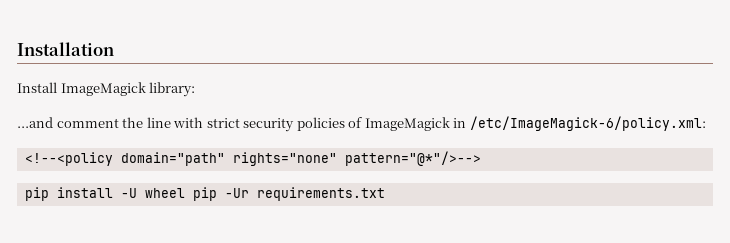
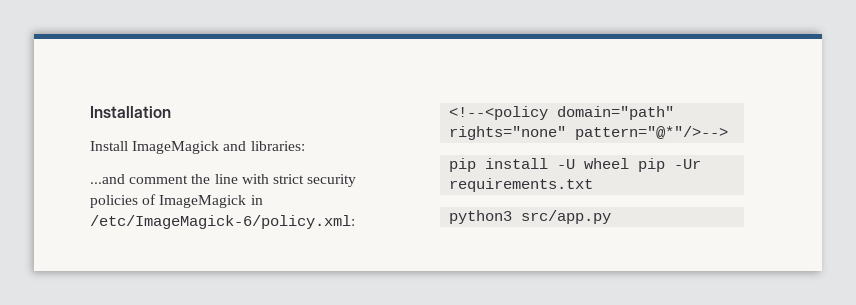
- Install ImageMagick library:
+ Install ImageMagick and libraries:
+ python3 src/app.py

